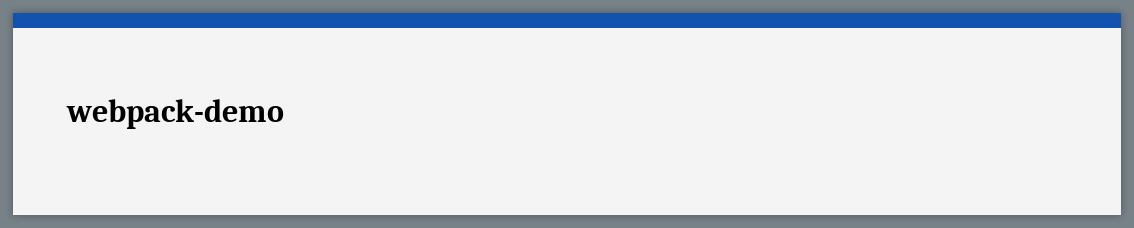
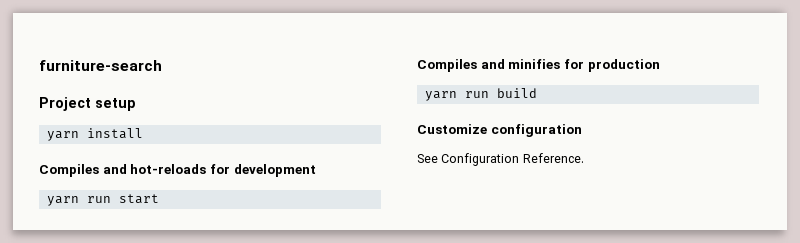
- webpack-demo
+ furniture-search
+ Project setup
+ yarn install
+ Compiles and hot-reloads for development
+ yarn run start
+ Compiles and minifies for production
+ yarn run build
+ Customize configuration
+ See Configuration Reference.

